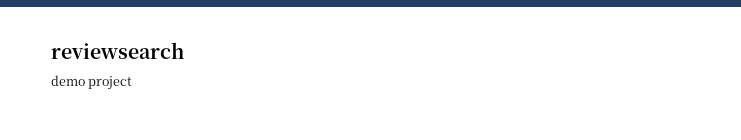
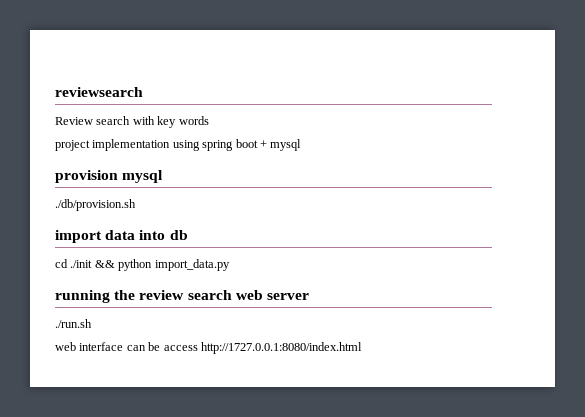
- demo project
+ Review search with key words
+ project implementation using spring boot + mysql
+ provision mysql
+ ./db/provision.sh
+ import data into db
+ cd ./init && python import_data.py
+ running the review search web server
+ ./run.sh
+ web interface can be access http://1727.0.0.1:8080/index.html

